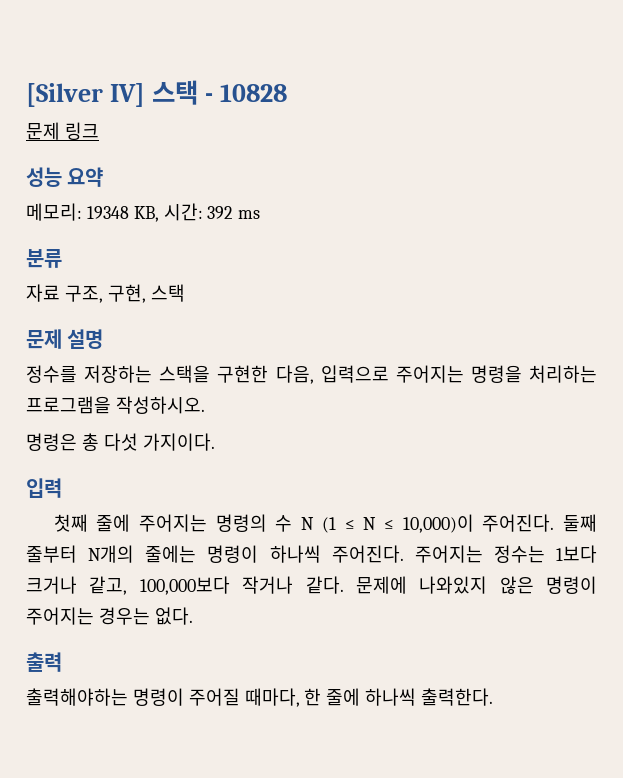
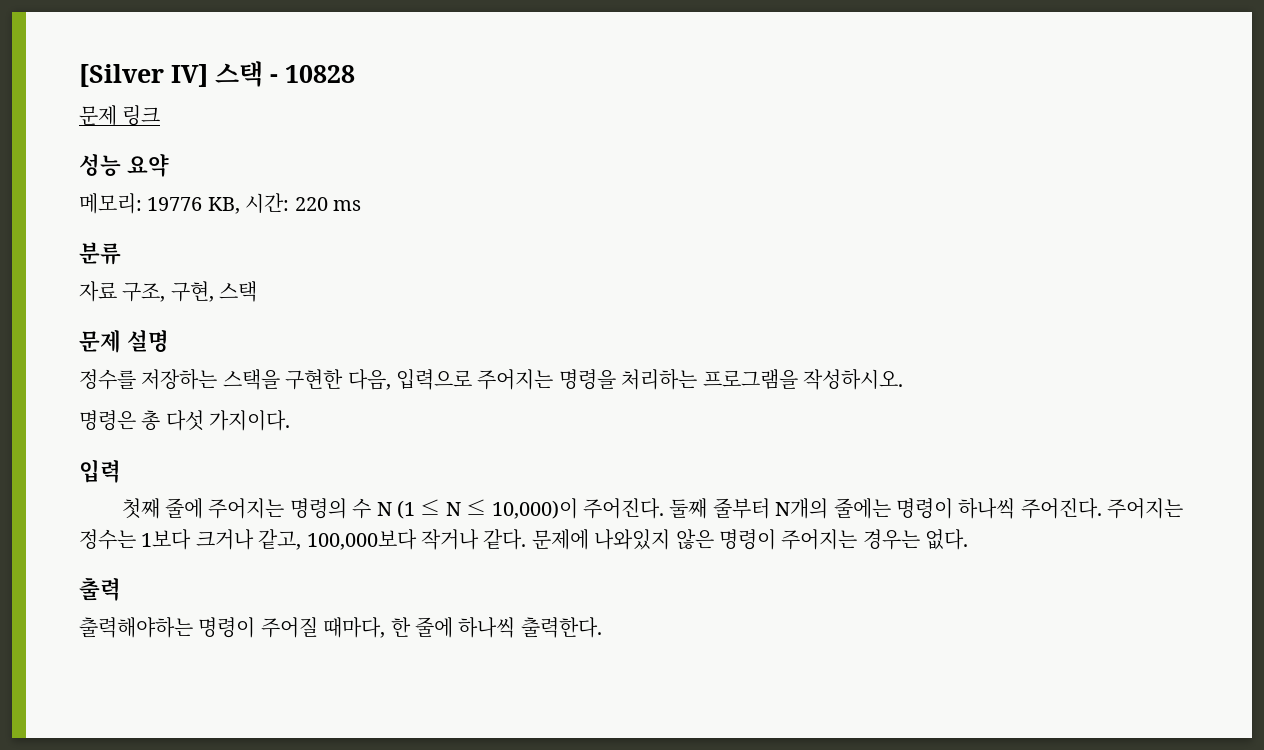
- 메모리: 19348 KB, 시간: 392 ms
+ 메모리: 19776 KB, 시간: 220 ms

